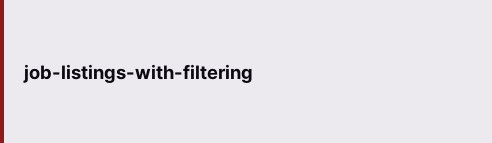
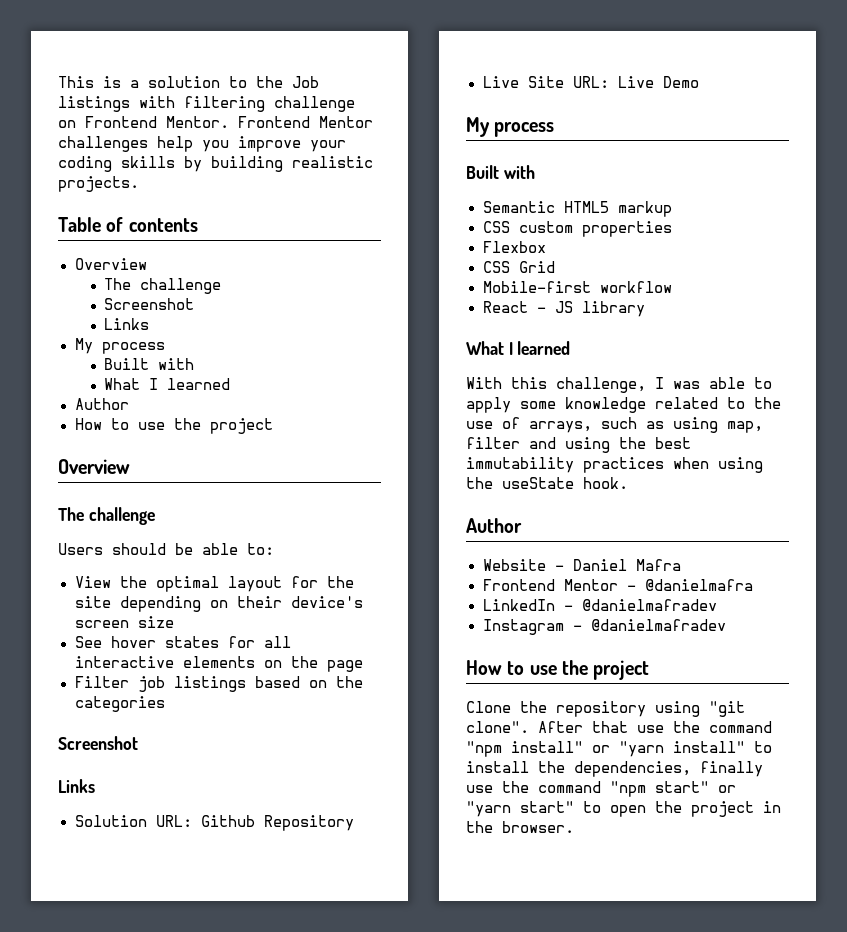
- job-listings-with-filtering
+ This is a solution to the Job listings with filtering challenge on Frontend Mentor. Frontend Mentor challenges help you improve your coding skills by building realistic projects.
+ Table of contents
+ Overview
+ The challenge
+ Screenshot
+ Links
+ My process
+ Built with
+ What I learned
+ Author
+ How to use the project
+ Overview
+ The challenge
+ Users should be able to:
+ View the optimal layout for the site depending on their device's screen size
+ See hover states for all interactive elements on the page
+ Filter job listings based on the categories
+ Screenshot
+ Links
+ Solution URL: Github Repository
+ Live Site URL: Live Demo
+ My process
+ Built with
+ Semantic HTML5 markup
+ CSS custom properties
+ Flexbox
+ CSS Grid
+ Mobile-first workflow
+ React - JS library
+ What I learned
+ With this challenge, I was able to apply some knowledge related to the use of arrays, such as using map, filter and using the best immutability practices when using the useState hook.
+ Author
+ Website - Daniel Mafra
+ Frontend Mentor - @danielmafra
+ LinkedIn - @danielmafradev
+ Instagram - @danielmafradev
+ How to use the project
+ Clone the repository using "git clone". After that use the command "npm install" or "yarn install" to install the dependencies, finally use the command "npm start" or "yarn start" to open the project in the browser.

